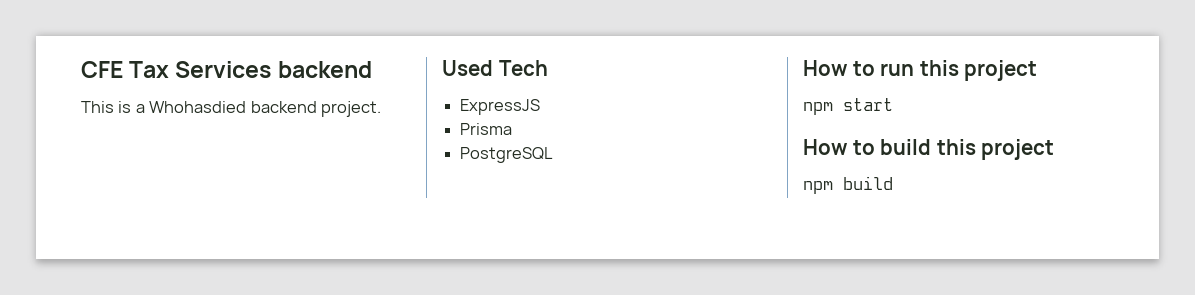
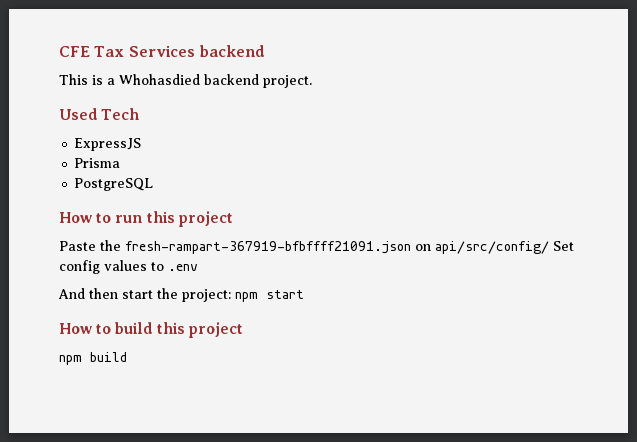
- npm start
+ Paste the fresh-rampart-367919-bfbffff21091.json on api/src/config/ Set config values to .env
+ And then start the project: npm start

